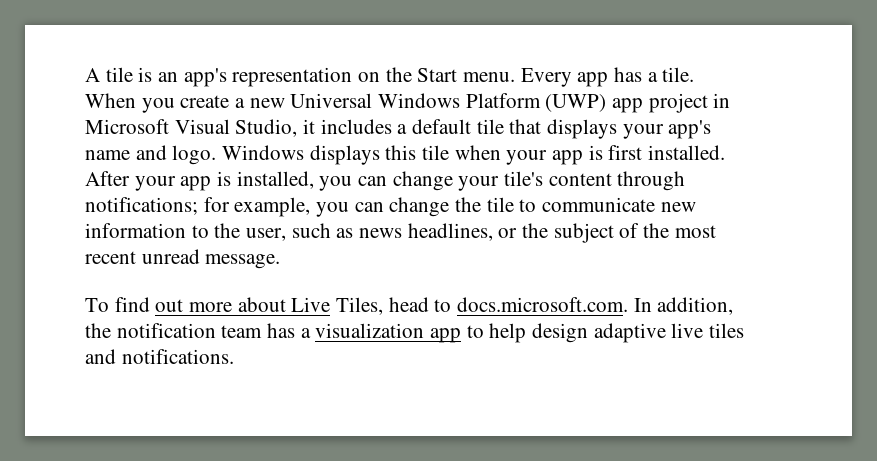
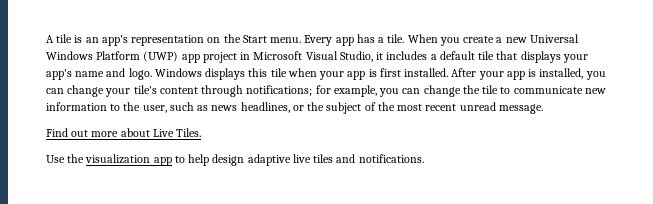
- To find out more about Live Tiles, head to docs.microsoft.com. In addition, the notification team has a visualization app to help design adaptive live tiles and notifications.
+ Find out more about Live Tiles.
+ Use the visualization app to help design adaptive live tiles and notifications.

